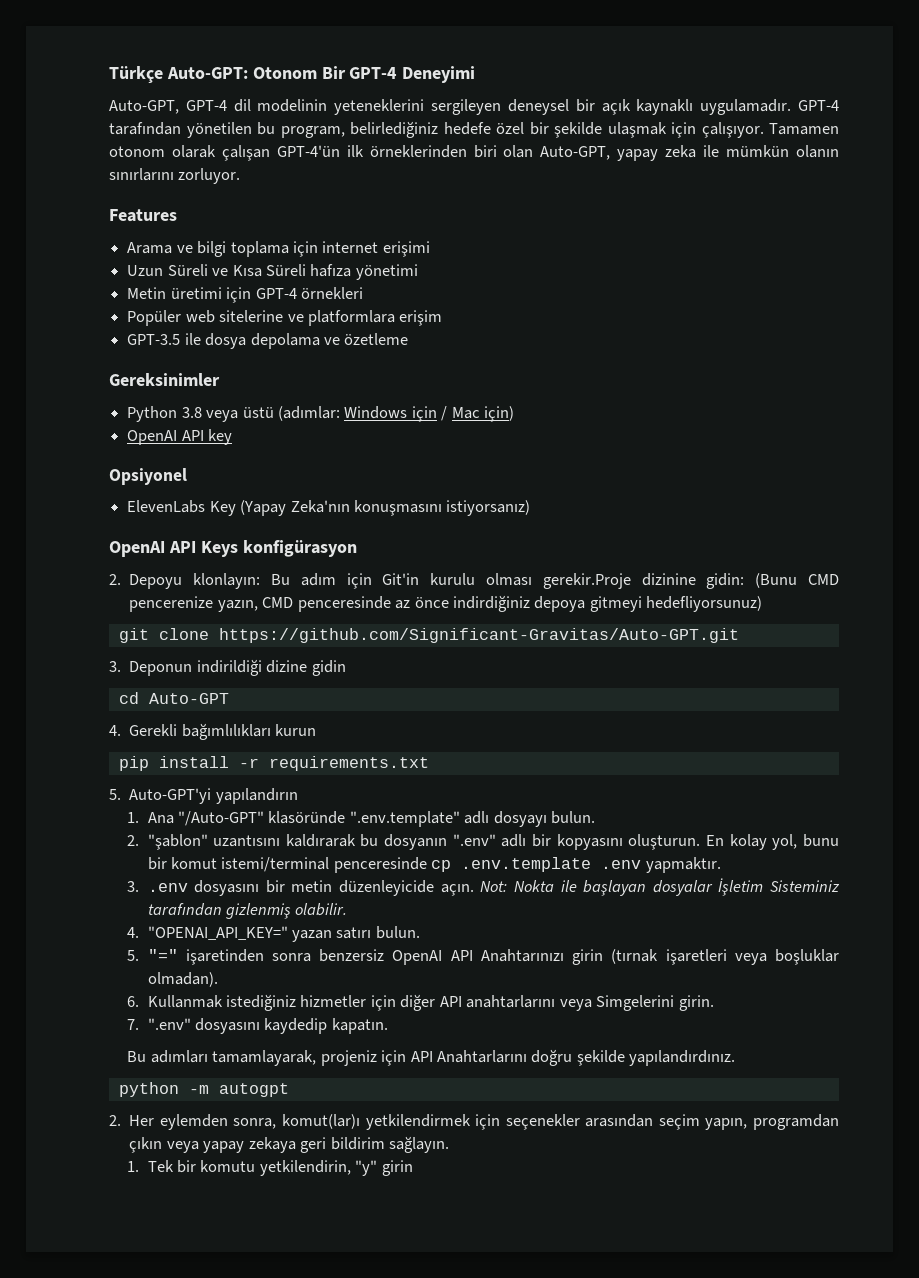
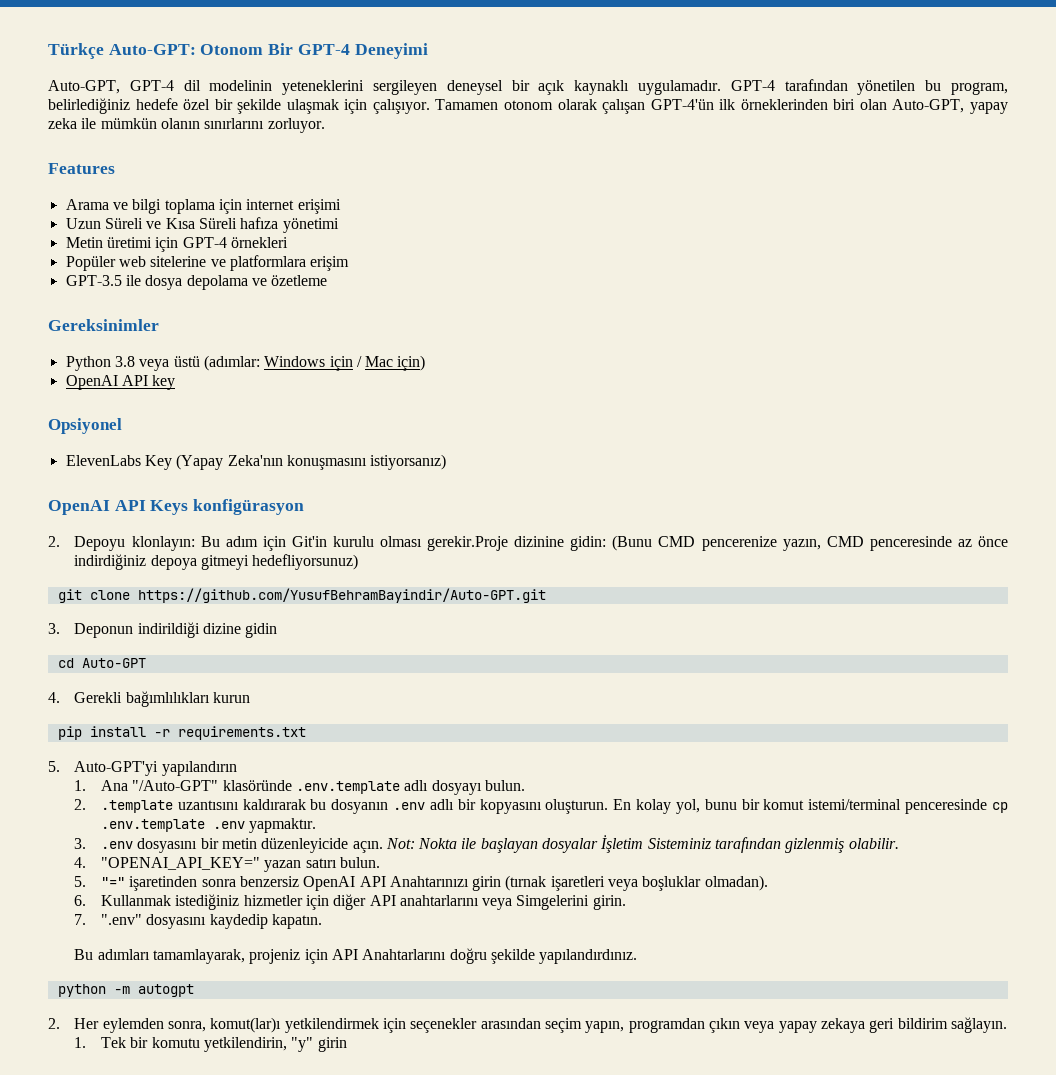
- git clone https://github.com/Significant-Gravitas/Auto-GPT.git
+ git clone https://github.com/YusufBehramBayindir/Auto-GPT.git
- 1. Ana "/Auto-GPT" klasöründe ".env.template" adlı dosyayı bulun.
+ 1. Ana "/Auto-GPT" klasöründe .env.template adlı dosyayı bulun.
- 2. "şablon" uzantısını kaldırarak bu dosyanın ".env" adlı bir kopyasını oluşturun.
+ 2. .template uzantısını kaldırarak bu dosyanın .env adlı bir kopyasını oluşturun.

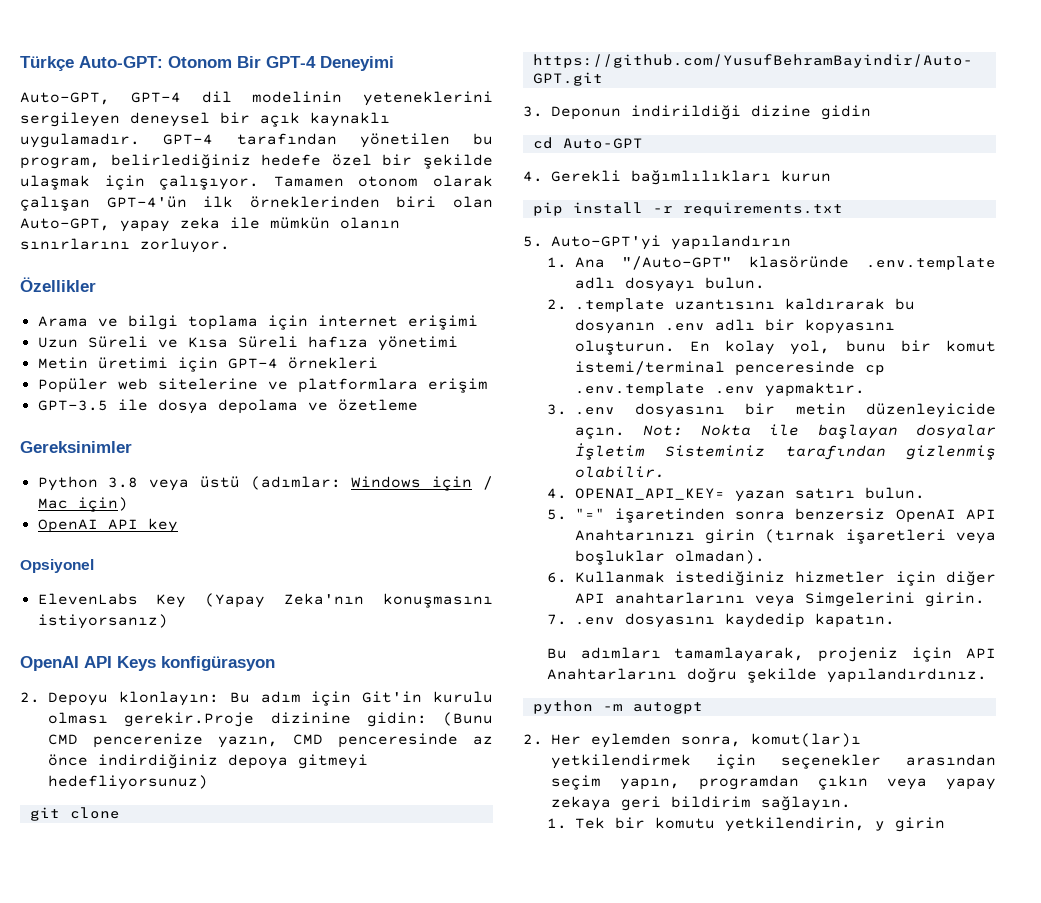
- Features
+ Özellikler
- 4. "OPENAI_API_KEY=" yazan satırı bulun.
+ 4. OPENAI_API_KEY= yazan satırı bulun.
- 7. ".env" dosyasını kaydedip kapatın.
+ 7. .env dosyasını kaydedip kapatın.
- 1. Tek bir komutu yetkilendirin, "y" girin
+ 1. Tek bir komutu yetkilendirin, y girin

